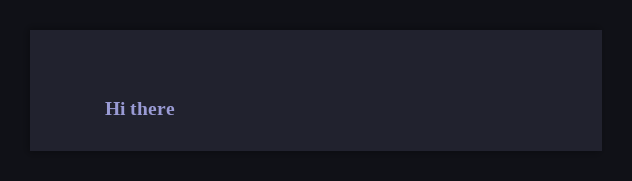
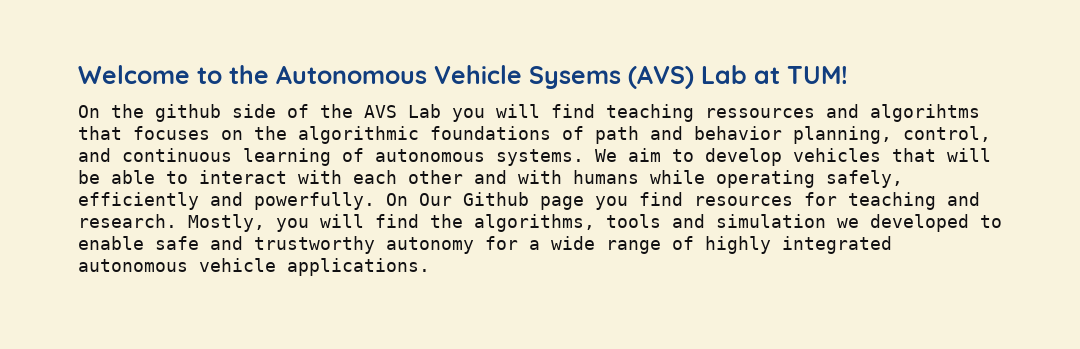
- Hi there
+ Welcome to the Autonomous Vehicle Sysems (AVS) Lab at TUM!
+ On the github side of the AVS Lab you will find teaching ressources and algorihtms that focuses on the algorithmic foundations of path and behavior planning, control, and continuous learning of autonomous systems. We aim to develop vehicles that will be able to interact with each other and with humans while operating safely, efficiently and powerfully. On Our Github page you find resources for teaching and research. Mostly, you will find the algorithms, tools and simulation we developed to enable safe and trustworthy autonomy for a wide range of highly integrated autonomous vehicle applications.

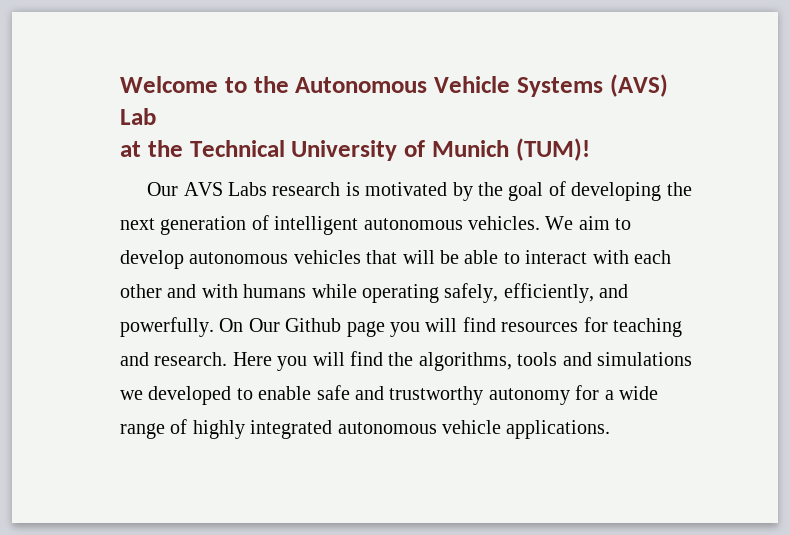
- Welcome to the Autonomous Vehicle Sysems (AVS) Lab at TUM!
- On the github side of the AVS Lab you will find teaching ressources and algorihtms that focuses on the algorithmic foundations of path and behavior planning, control, and continuous learning of autonomous systems.
+ Welcome to the Autonomous Vehicle Systems (AVS) Lab
+ at the Technical University of Munich (TUM)!
+ Our AVS Labs research is motivated by the goal of developing the next generation of intelligent autonomous vehicles.
- We aim to develop vehicles that will be able to interact with each other and with humans while operating safely, efficiently and powerfully.
+ We aim to develop autonomous vehicles that will be able to interact with each other and with humans while operating safely, efficiently, and powerfully.
- On Our Github page you find resources for teaching and research.
+ On Our Github page you will find resources for teaching and research.
- Mostly, you will find the algorithms, tools and simulation we developed to enable safe and trustworthy autonomy for a wide range of highly integrated autonomous vehicle applications.
+ Here you will find the algorithms, tools and simulations we developed to enable safe and trustworthy autonomy for a wide range of highly integrated autonomous vehicle applications.

